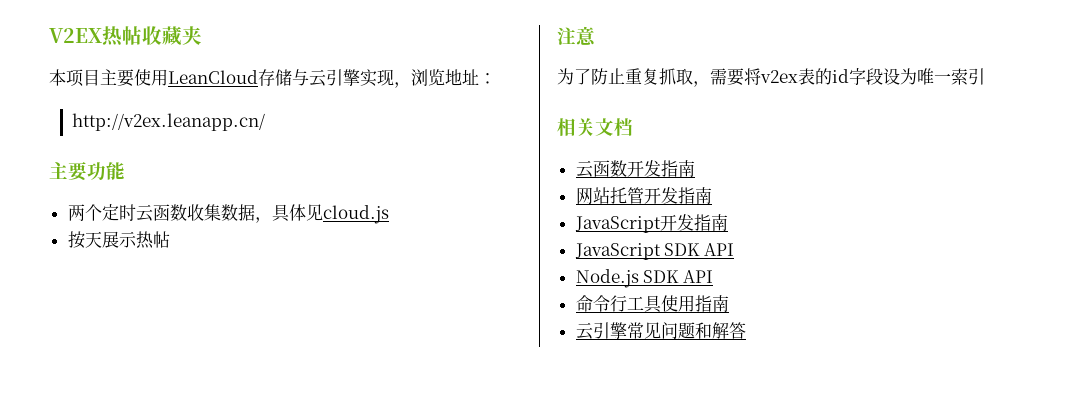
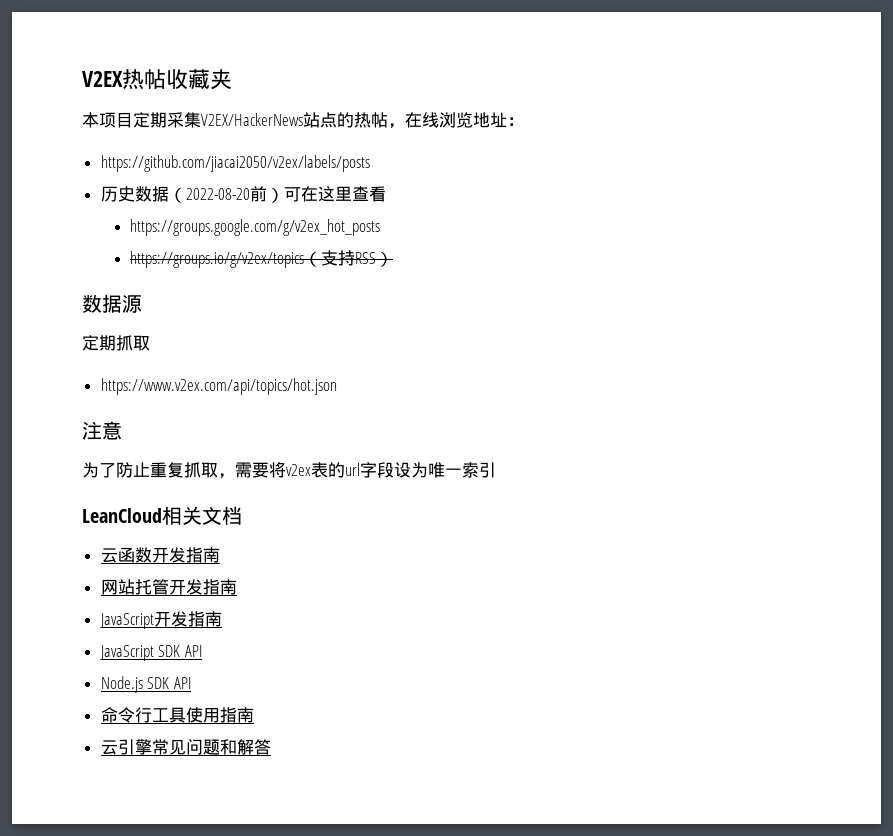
- 本项目主要使用LeanCloud存储与云引擎实现，浏览地址：
- http://v2ex.leanapp.cn/
- 主要功能
- 两个定时云函数收集数据，具体见cloud.js
- 按天展示热帖
+ 本项目定期采集V2EX/HackerNews站点的热帖，在线浏览地址：
+ https://github.com/jiacai2050/v2ex/labels/posts
+ 历史数据（2022-08-20前）可在这里查看
+ https://groups.google.com/g/v2ex_hot_posts
+ https://groups.io/g/v2ex/topics（支持RSS）
+ 数据源
+ 定期抓取
+ https://www.v2ex.com/api/topics/hot.json
- 为了防止重复抓取，需要将v2ex表的id字段设为唯一索引
+ 为了防止重复抓取，需要将v2ex表的url字段设为唯一索引
- 相关文档
+ LeanCloud相关文档

